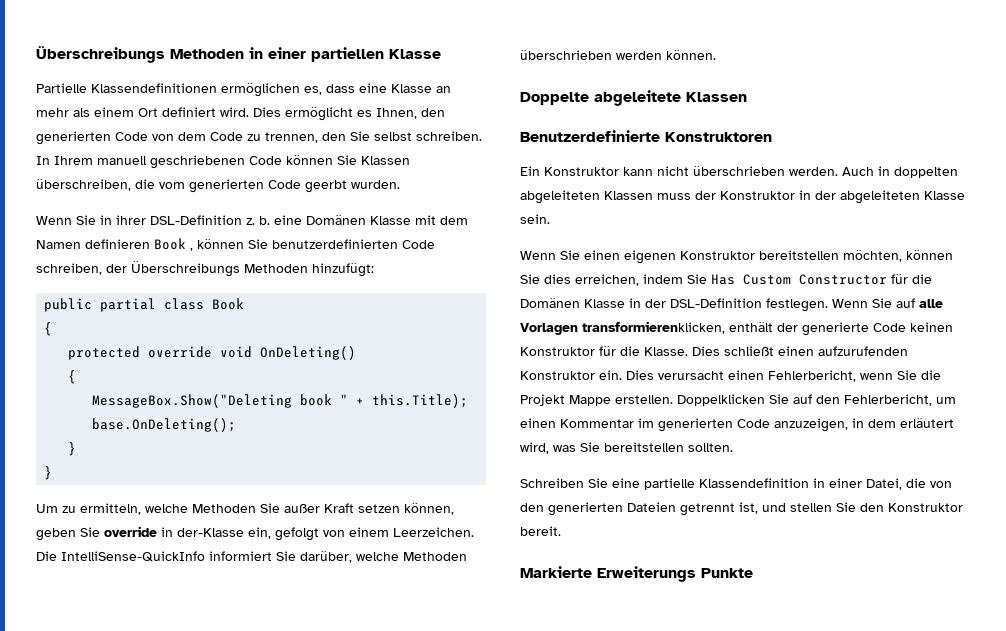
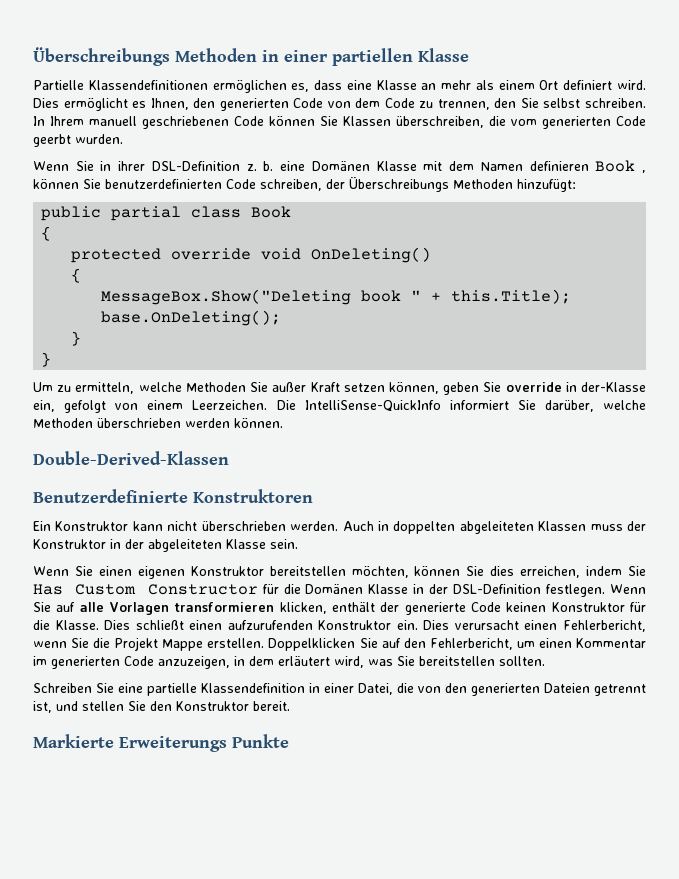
- Doppelte abgeleitete Klassen
+ Double-Derived-Klassen
- Wenn Sie auf alle Vorlagen transformierenklicken, enthält der generierte Code keinen Konstruktor für die Klasse.
+ Wenn Sie auf alle Vorlagen transformieren klicken, enthält der generierte Code keinen Konstruktor für die Klasse.

